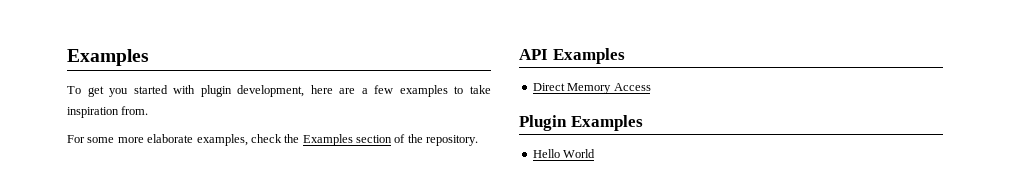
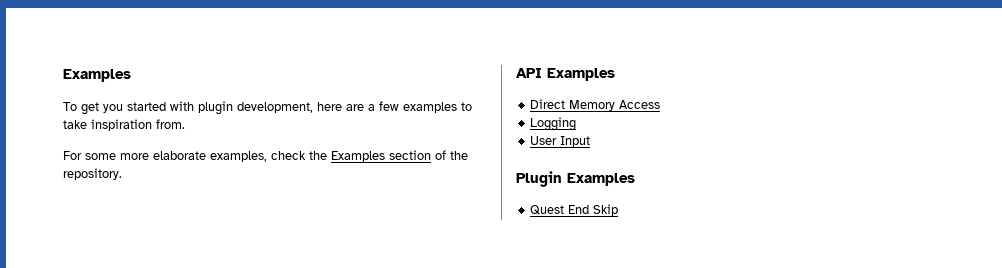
+ Logging
+ User Input
- Hello World
+ Quest End Skip

